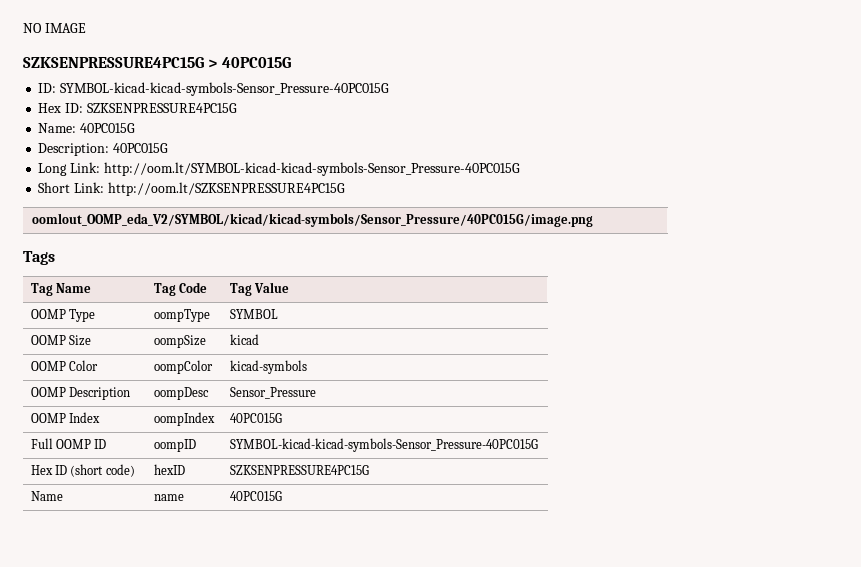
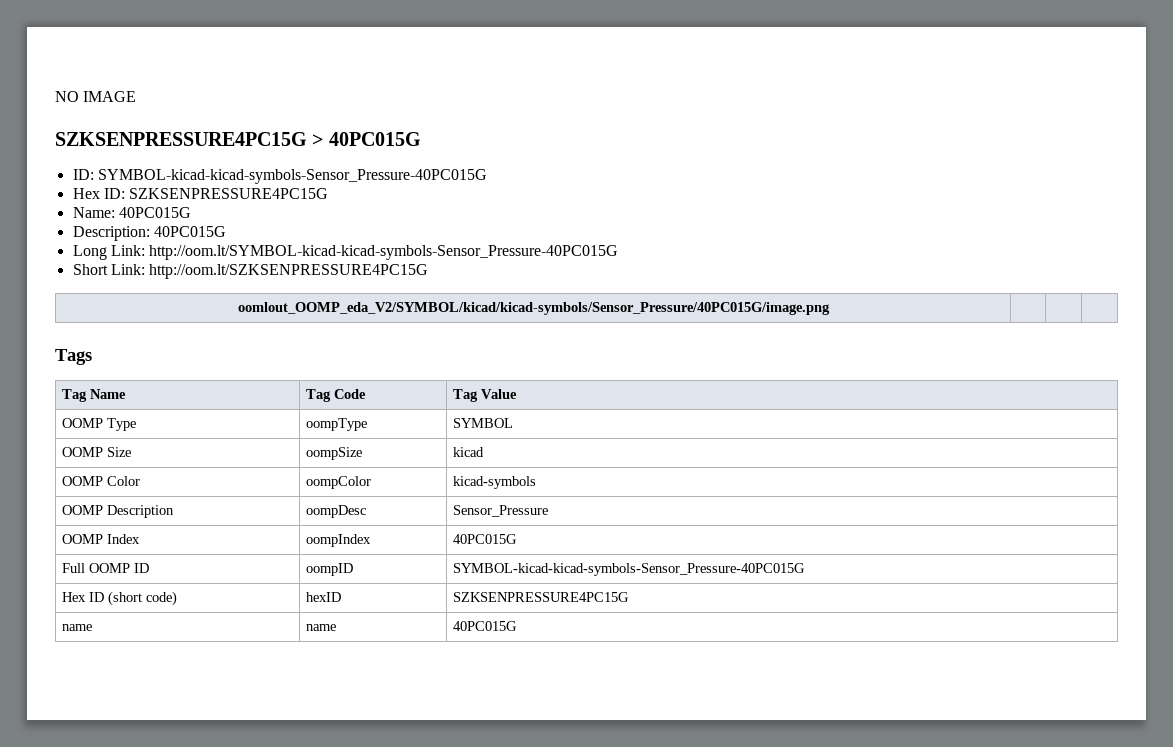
- Name | name | 40PC015G
+ name | name | 40PC015G

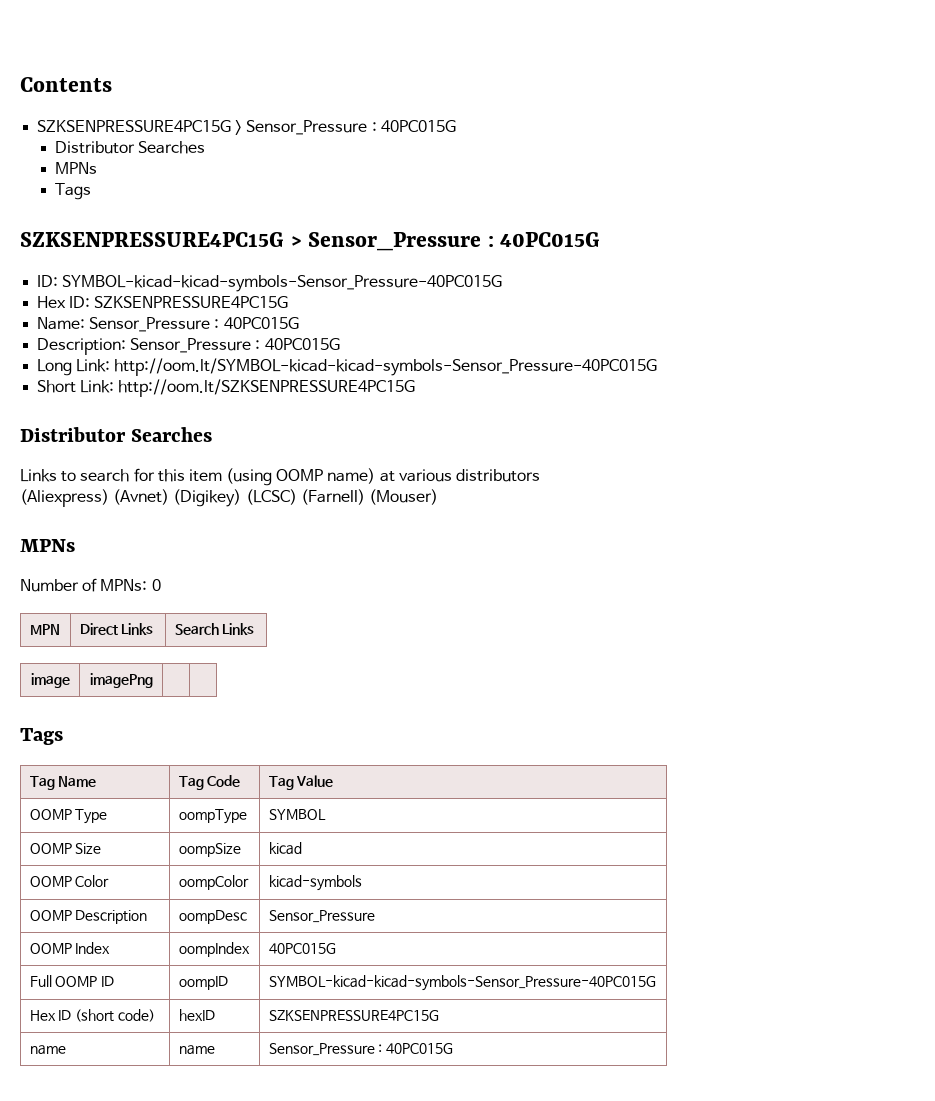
- NO IMAGE
- SZKSENPRESSURE4PC15G > 40PC015G
+ Contents
+ SZKSENPRESSURE4PC15G > Sensor_Pressure : 40PC015G
+ Distributor Searches
+ MPNs
+ Tags
+ SZKSENPRESSURE4PC15G > Sensor_Pressure : 40PC015G
- Name: 40PC015G
+ Name: Sensor_Pressure : 40PC015G
- Description: 40PC015G
+ Description: Sensor_Pressure : 40PC015G
  Short Link: http://oom.lt/SZKSENPRESSURE4PC15G
- oomlout_OOMP_eda_V2/SYMBOL/kicad/kicad-symbols/Sensor_Pressure/40PC015G/image.png | | |
+ Distributor Searches
+ Links to search for this item (using OOMP name) at various distributors
+ (Aliexpress) (Avnet) (Digikey) (LCSC) (Farnell) (Mouser)
+ MPNs
+ Number of MPNs: 0
+ MPN | Direct Links | Search Links
+ image | imagePng | |
- name | name | 40PC015G
+ name | name | Sensor_Pressure : 40PC015G

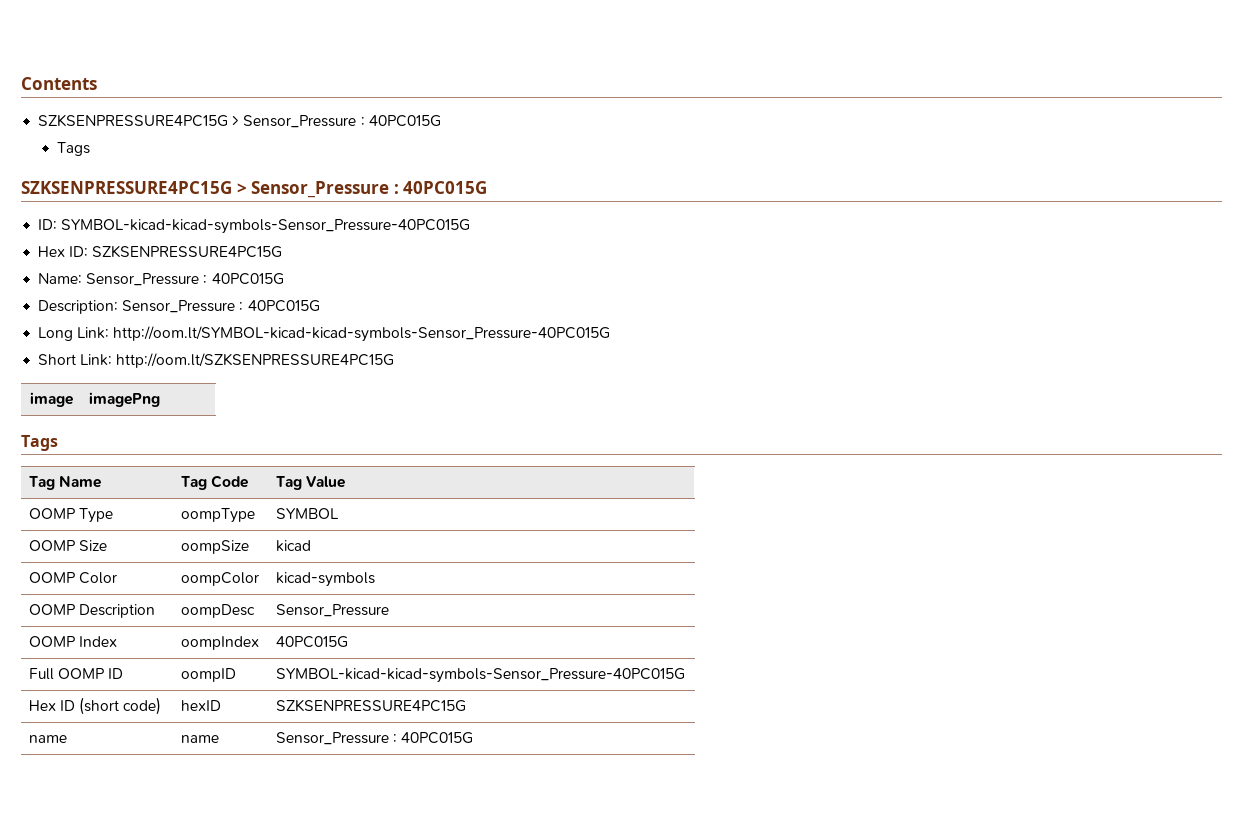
  Contents
  SZKSENPRESSURE4PC15G > Sensor_Pressure : 40PC015G
- Distributor Searches
- MPNs
  Short Link: http://oom.lt/SZKSENPRESSURE4PC15G
- Distributor Searches
- Links to search for this item (using OOMP name) at various distributors
- (Aliexpress) (Avnet) (Digikey) (LCSC) (Farnell) (Mouser)
- MPNs
- Number of MPNs: 0
- MPN | Direct Links | Search Links

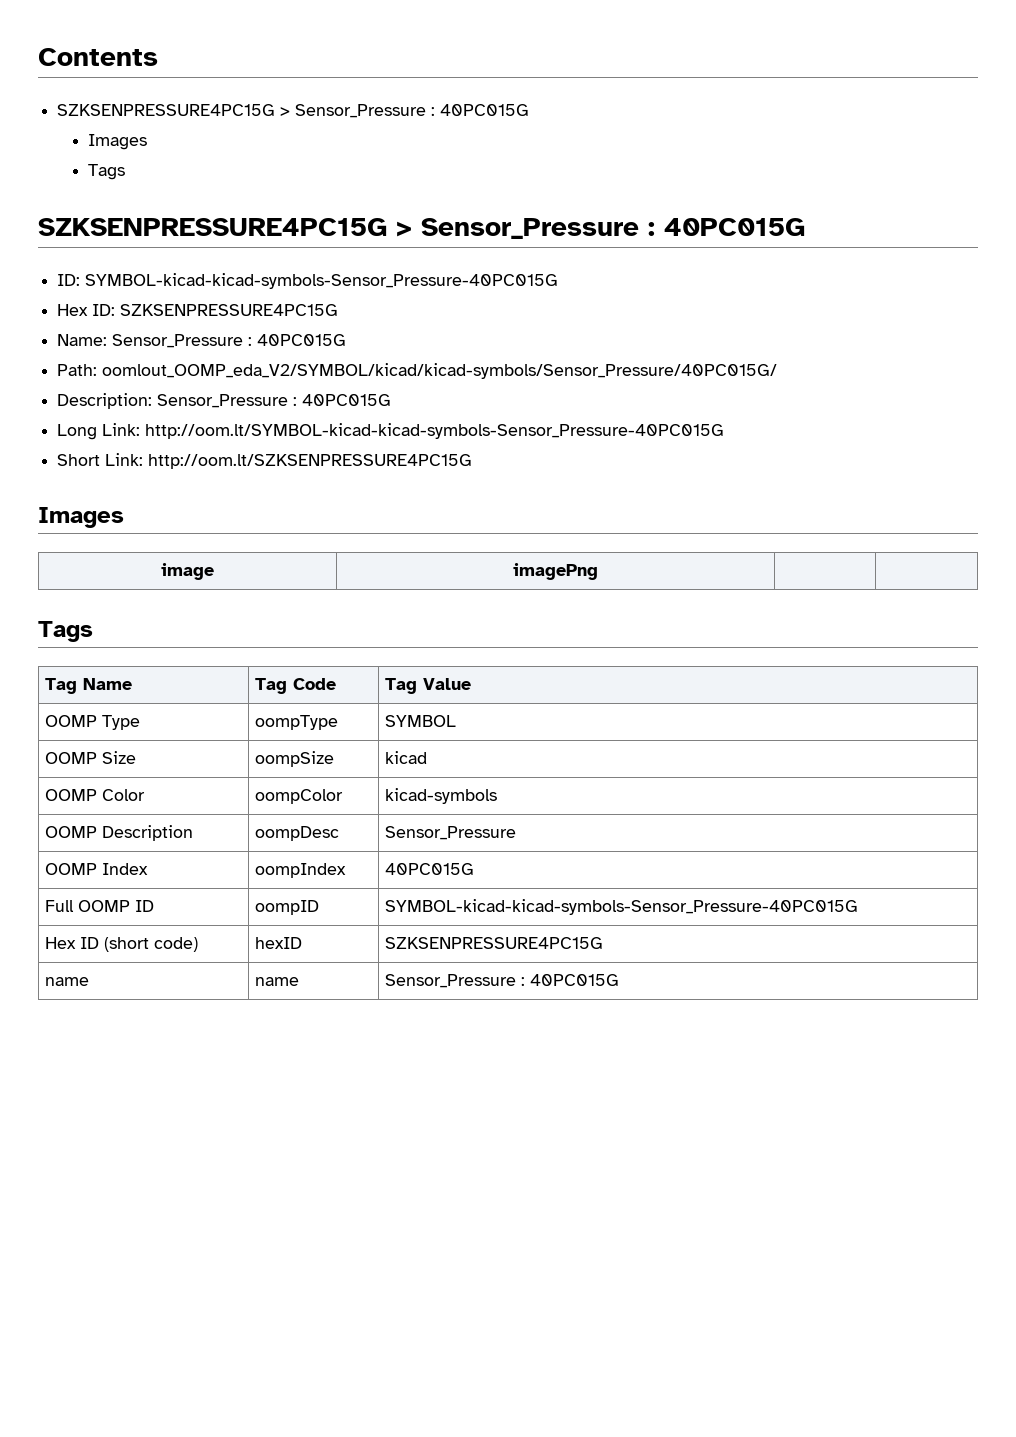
  Contents
  SZKSENPRESSURE4PC15G > Sensor_Pressure : 40PC015G
+ Images
+ Path: oomlout_OOMP_eda_V2/SYMBOL/kicad/kicad-symbols/Sensor_Pressure/40PC015G/
  Short Link: http://oom.lt/SZKSENPRESSURE4PC15G
+ Images

